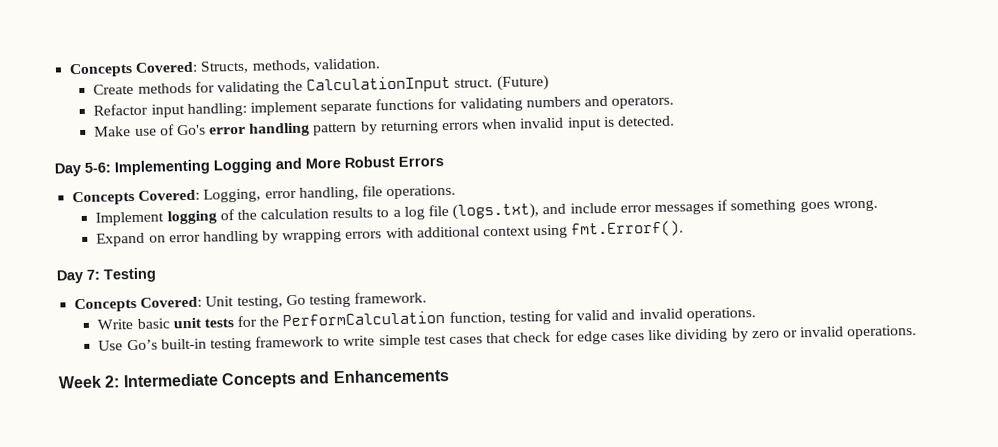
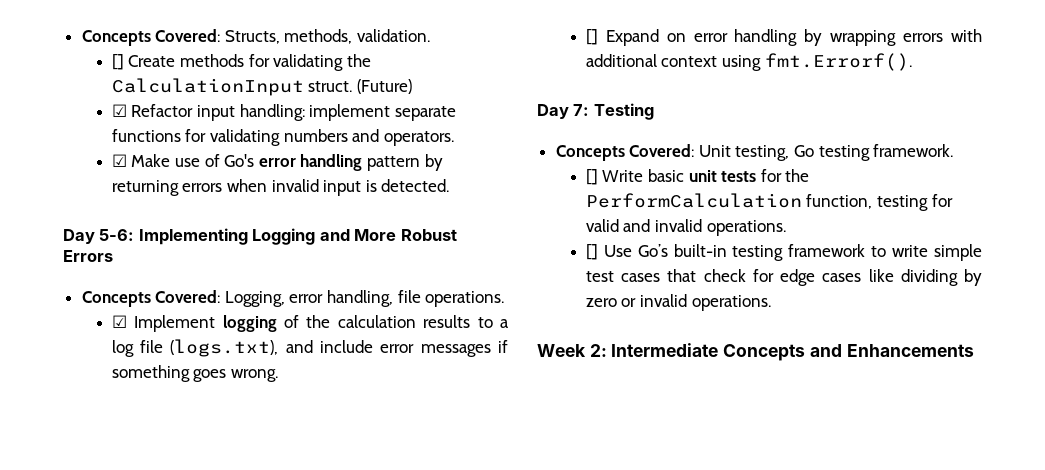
- Create methods for validating the CalculationInput struct.
+ [] Create methods for validating the CalculationInput struct.
- Refactor input handling: implement separate functions for validating numbers and operators.
+ ☑ Refactor input handling: implement separate functions for validating numbers and operators.
- Make use of Go's error handling pattern by returning errors when invalid input is detected.
+ ☑ Make use of Go's error handling pattern by returning errors when invalid input is detected.
- Implement logging of the calculation results to a log file (logs.txt), and include error messages if something goes wrong.
+ ☑ Implement logging of the calculation results to a log file (logs.txt), and include error messages if something goes wrong.
- Expand on error handling by wrapping errors with additional context using fmt.Errorf().
+ [] Expand on error handling by wrapping errors with additional context using fmt.Errorf().
- Write basic unit tests for the PerformCalculation function, testing for valid and invalid operations.
+ [] Write basic unit tests for the PerformCalculation function, testing for valid and invalid operations.
- Use Go’s built-in testing framework to write simple test cases that check for edge cases like dividing by zero or invalid operations.
+ [] Use Go’s built-in testing framework to write simple test cases that check for edge cases like dividing by zero or invalid operations.

